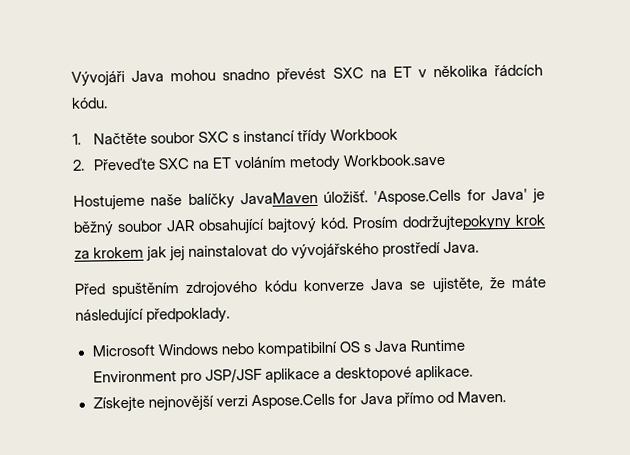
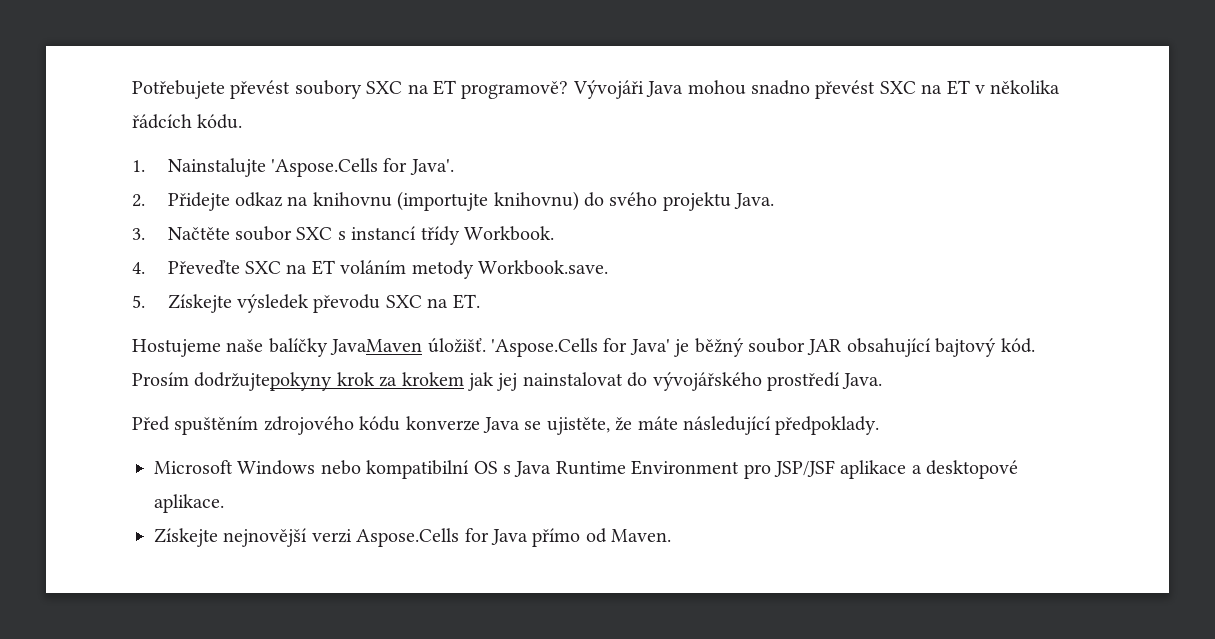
+ Potřebujete převést soubory SXC na ET programově?
- 1. Načtěte soubor SXC s instancí třídy Workbook
- 2. Převeďte SXC na ET voláním metody Workbook.save
+ 1. Nainstalujte 'Aspose.Cells for Java'.
+ 2. Přidejte odkaz na knihovnu (importujte knihovnu) do svého projektu Java.
+ 3. Načtěte soubor SXC s instancí třídy Workbook.
+ 4. Převeďte SXC na ET voláním metody Workbook.save.
+ 5. Získejte výsledek převodu SXC na ET.

